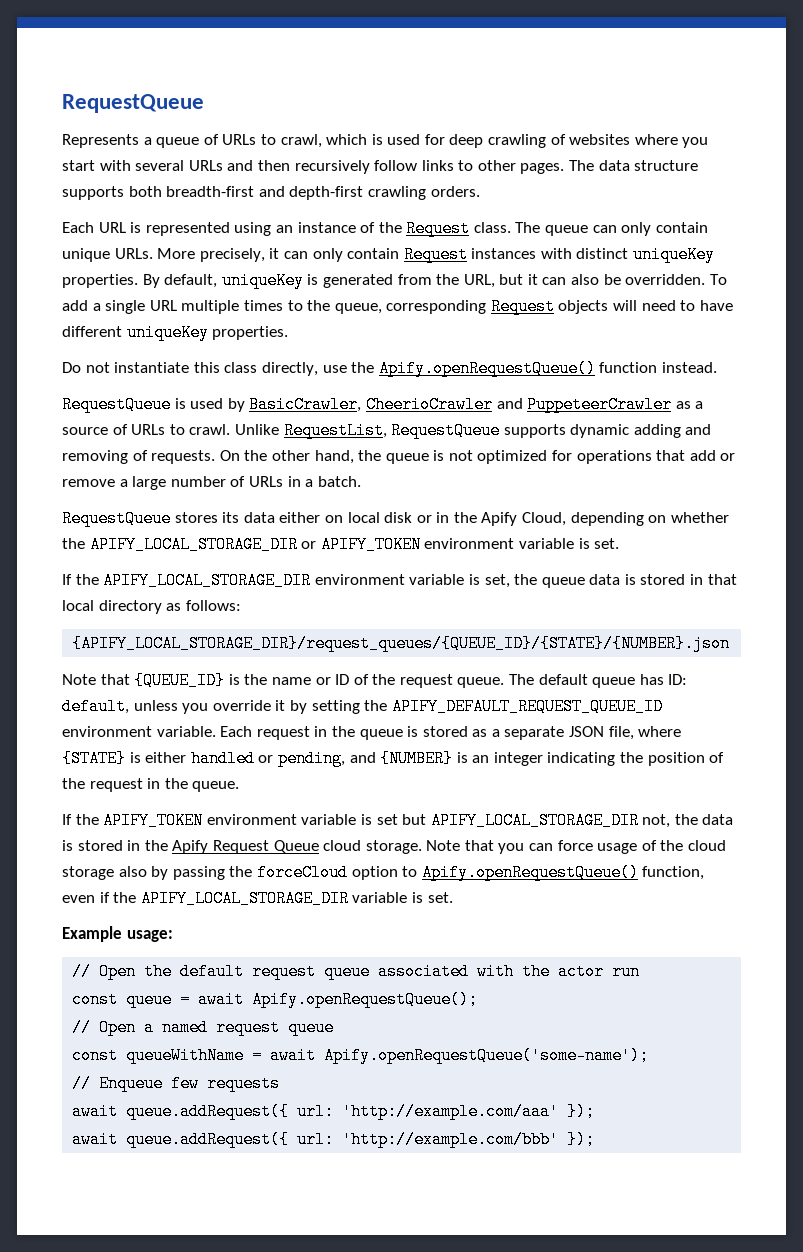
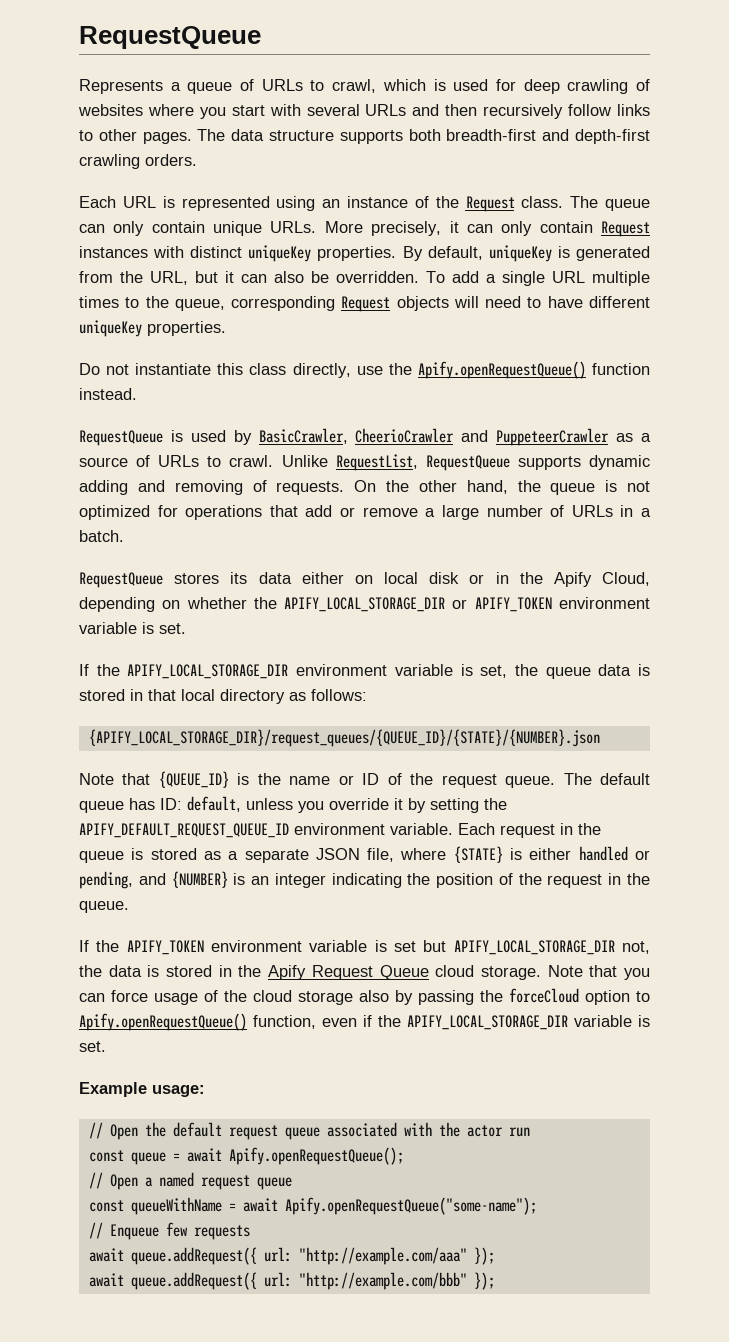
- const queueWithName = await Apify.openRequestQueue('some-name');
+ const queueWithName = await Apify.openRequestQueue("some-name");
- await queue.addRequest({ url: 'http://example.com/aaa' });
+ await queue.addRequest({ url: "http://example.com/aaa" });
- await queue.addRequest({ url: 'http://example.com/bbb' });
+ await queue.addRequest({ url: "http://example.com/bbb" });

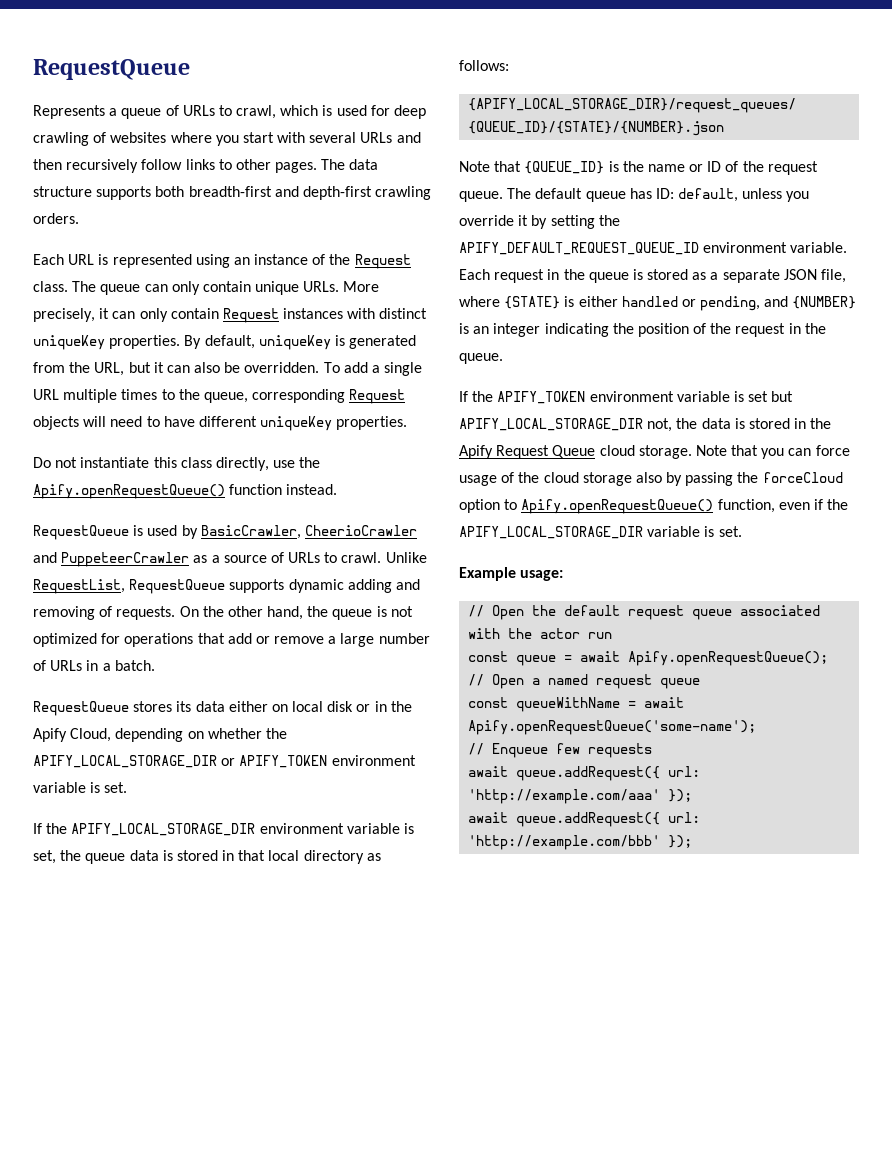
- const queueWithName = await Apify.openRequestQueue("some-name");
+ const queueWithName = await Apify.openRequestQueue('some-name');
- await queue.addRequest({ url: "http://example.com/aaa" });
+ await queue.addRequest({ url: 'http://example.com/aaa' });
- await queue.addRequest({ url: "http://example.com/bbb" });
+ await queue.addRequest({ url: 'http://example.com/bbb' });

